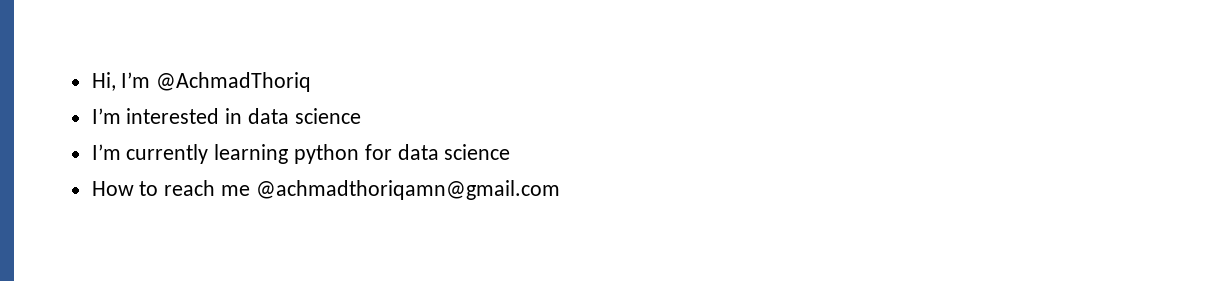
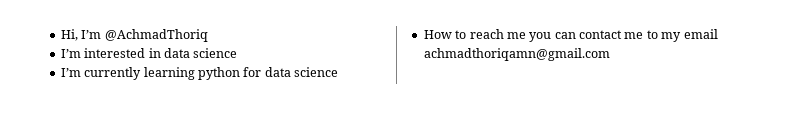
- How to reach me @achmadthoriqamn@gmail.com
+ How to reach me you can contact me to my email achmadthoriqamn@gmail.com

